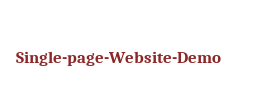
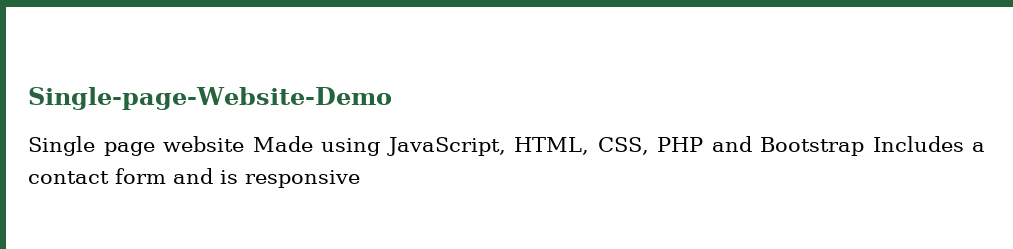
+ Single page website Made using JavaScript, HTML, CSS, PHP and Bootstrap Includes a contact form and is responsive

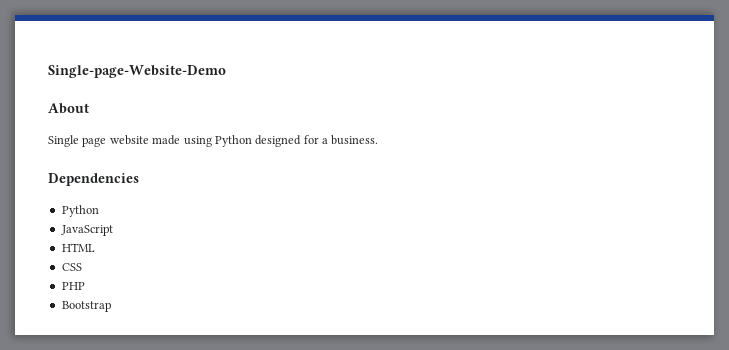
+ About
- Single page website Made using JavaScript, HTML, CSS, PHP and Bootstrap Includes a contact form and is responsive
+ Single page website made using Python designed for a business.
+ Dependencies
+ Python
+ JavaScript
+ HTML
+ CSS
+ PHP
+ Bootstrap

